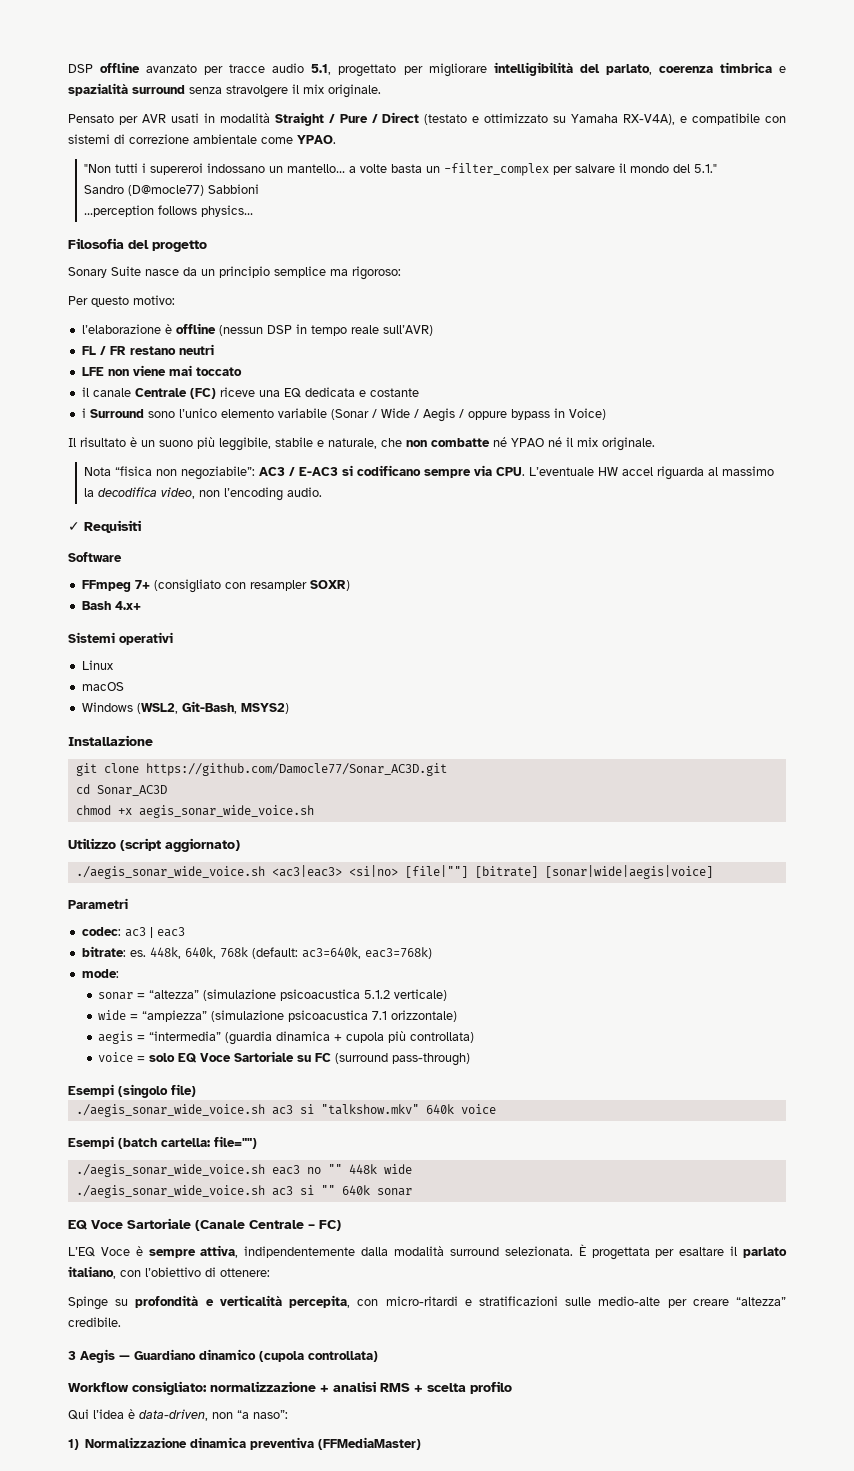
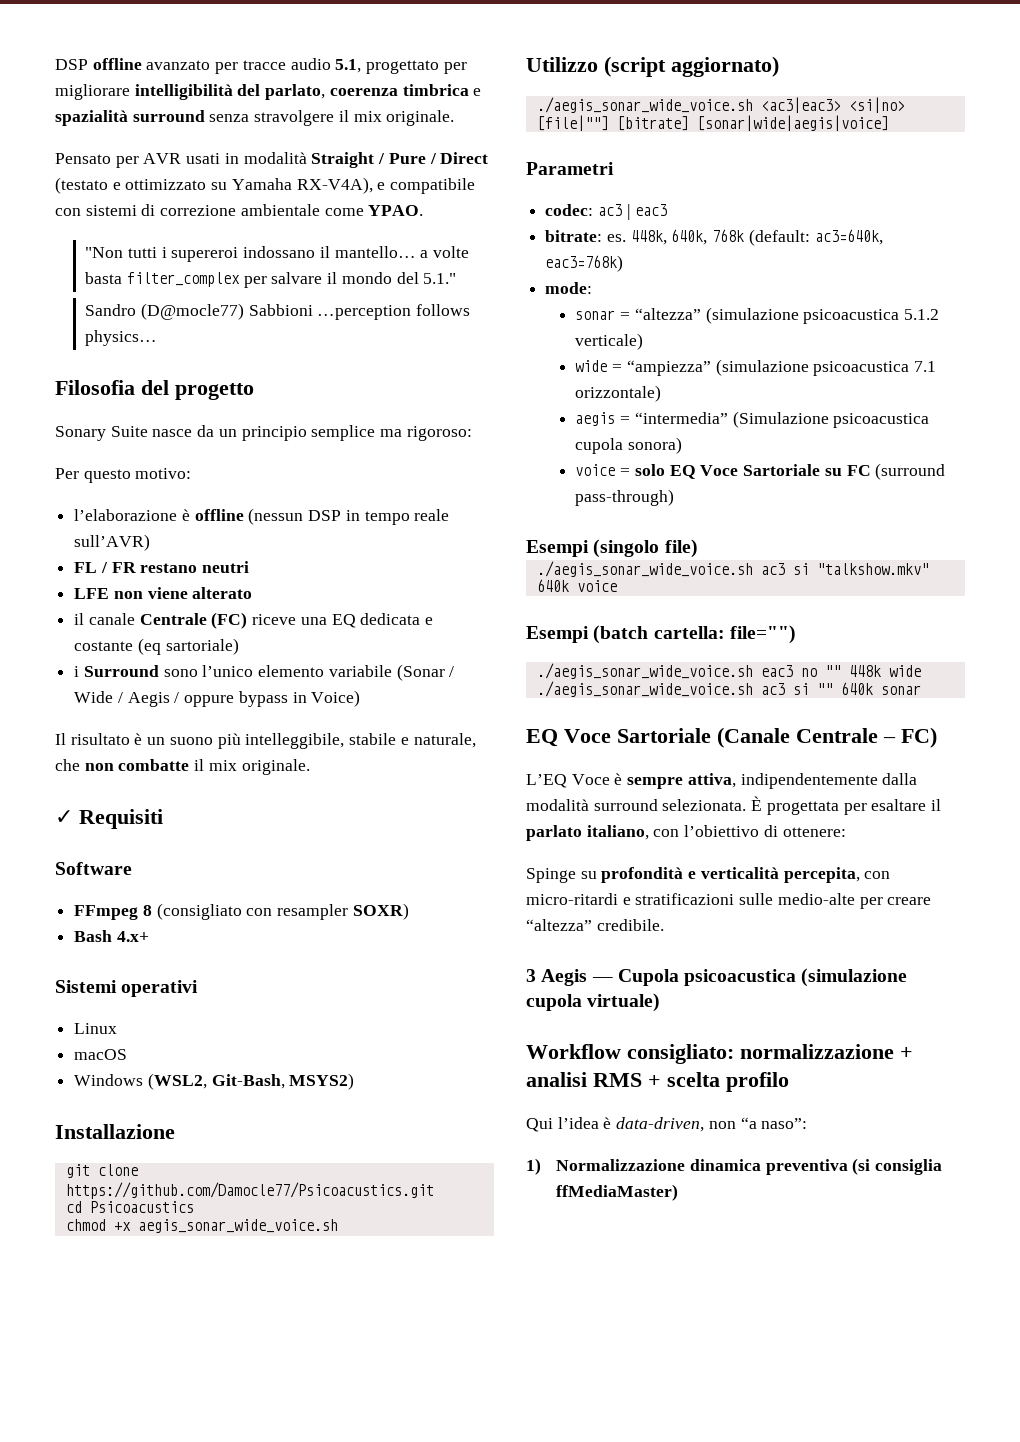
- "Non tutti i supereroi indossano un mantello… a volte basta un -filter_complex per salvare il mondo del 5.1."
+ "Non tutti i supereroi indossano il mantello… a volte basta filter_complex per salvare il mondo del 5.1."
- Sandro (D@mocle77) Sabbioni
- …perception follows physics…
+ Sandro (D@mocle77) Sabbioni …perception follows physics…
- LFE non viene mai toccato
+ LFE non viene alterato
- il canale Centrale (FC) riceve una EQ dedicata e costante
+ il canale Centrale (FC) riceve una EQ dedicata e costante (eq sartoriale)
- Il risultato è un suono più leggibile, stabile e naturale, che non combatte né YPAO né il mix originale.
- Nota “fisica non negoziabile”: AC3 / E-AC3 si codificano sempre via CPU. L’eventuale HW accel riguarda al massimo la decodifica video, non l’encoding audio.
+ Il risultato è un suono più intelleggibile, stabile e naturale, che non combatte il mix originale.
- FFmpeg 7+ (consigliato con resampler SOXR)
+ FFmpeg 8 (consigliato con resampler SOXR)
- git clone https://github.com/Damocle77/Sonar_AC3D.git
+ git clone https://github.com/Damocle77/Psicoacustics.git
- cd Sonar_AC3D
+ cd Psicoacustics
- aegis = “intermedia” (guardia dinamica + cupola più controllata)
+ aegis = “intermedia” (Simulazione psicoacustica cupola sonora)
- 3 Aegis — Guardiano dinamico (cupola controllata)
+ 3 Aegis — Cupola psicoacustica (simulazione cupola virtuale)
- 1) Normalizzazione dinamica preventiva (FFMediaMaster)
+ 1) Normalizzazione dinamica preventiva (si consiglia ffMediaMaster)

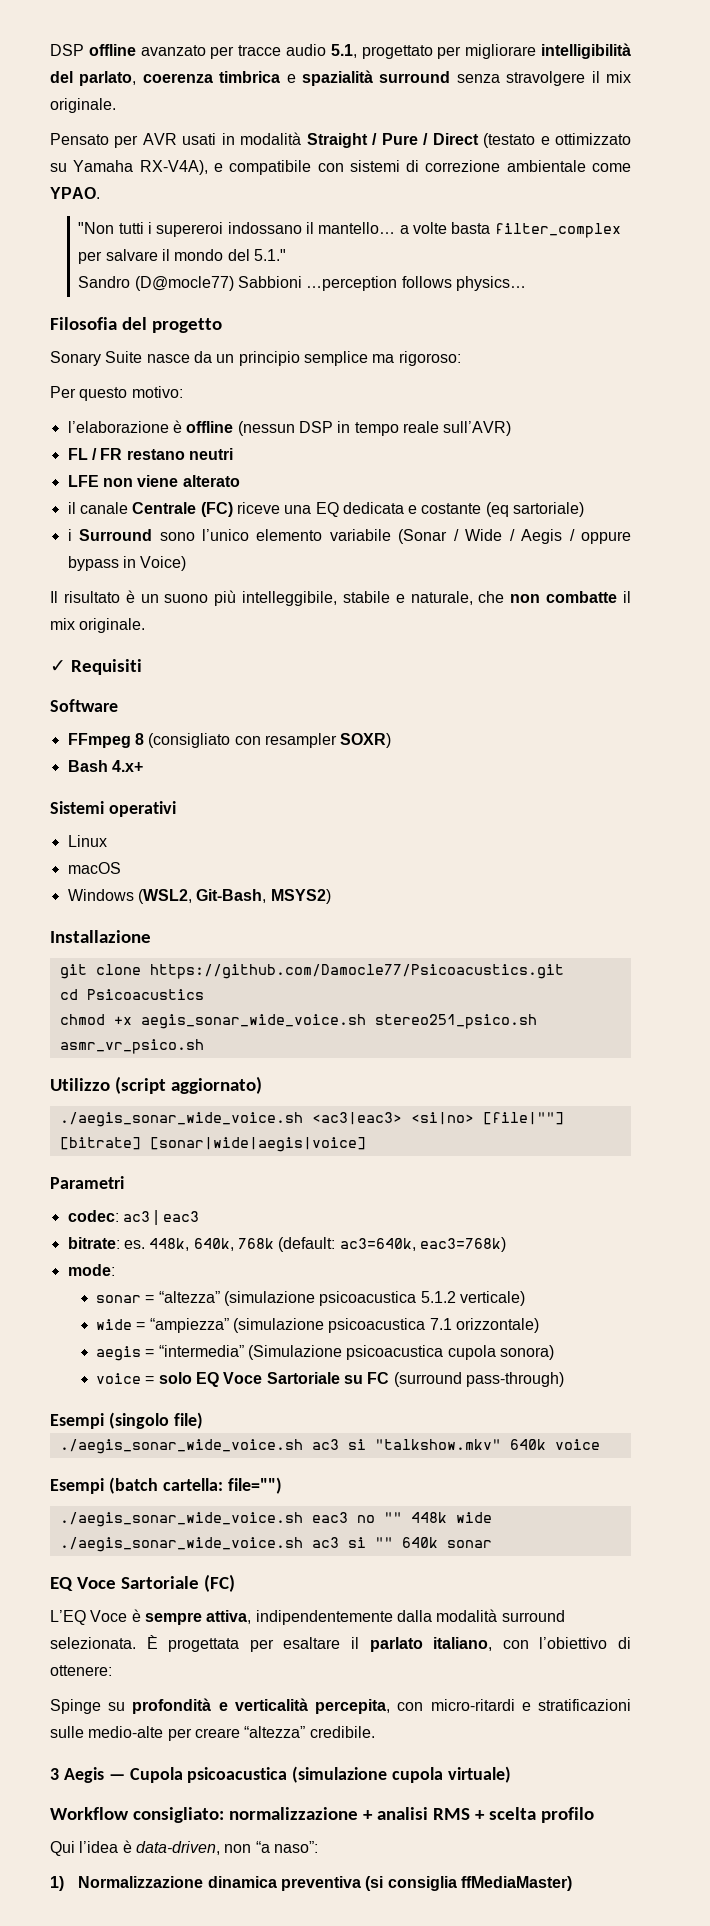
- chmod +x aegis_sonar_wide_voice.sh
+ chmod +x aegis_sonar_wide_voice.sh stereo251_psico.sh asmr_vr_psico.sh
- EQ Voce Sartoriale (Canale Centrale – FC)
+ EQ Voce Sartoriale (FC)

